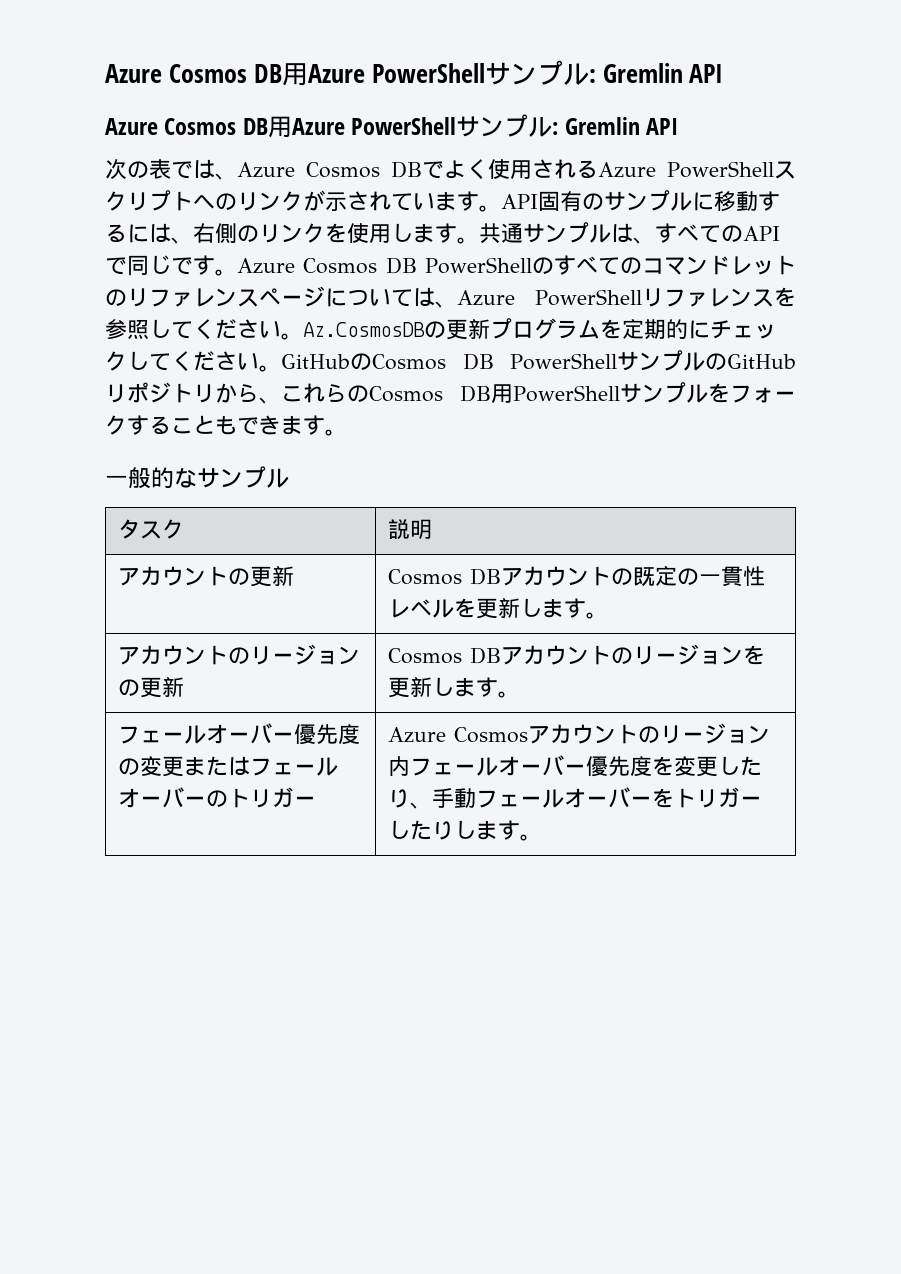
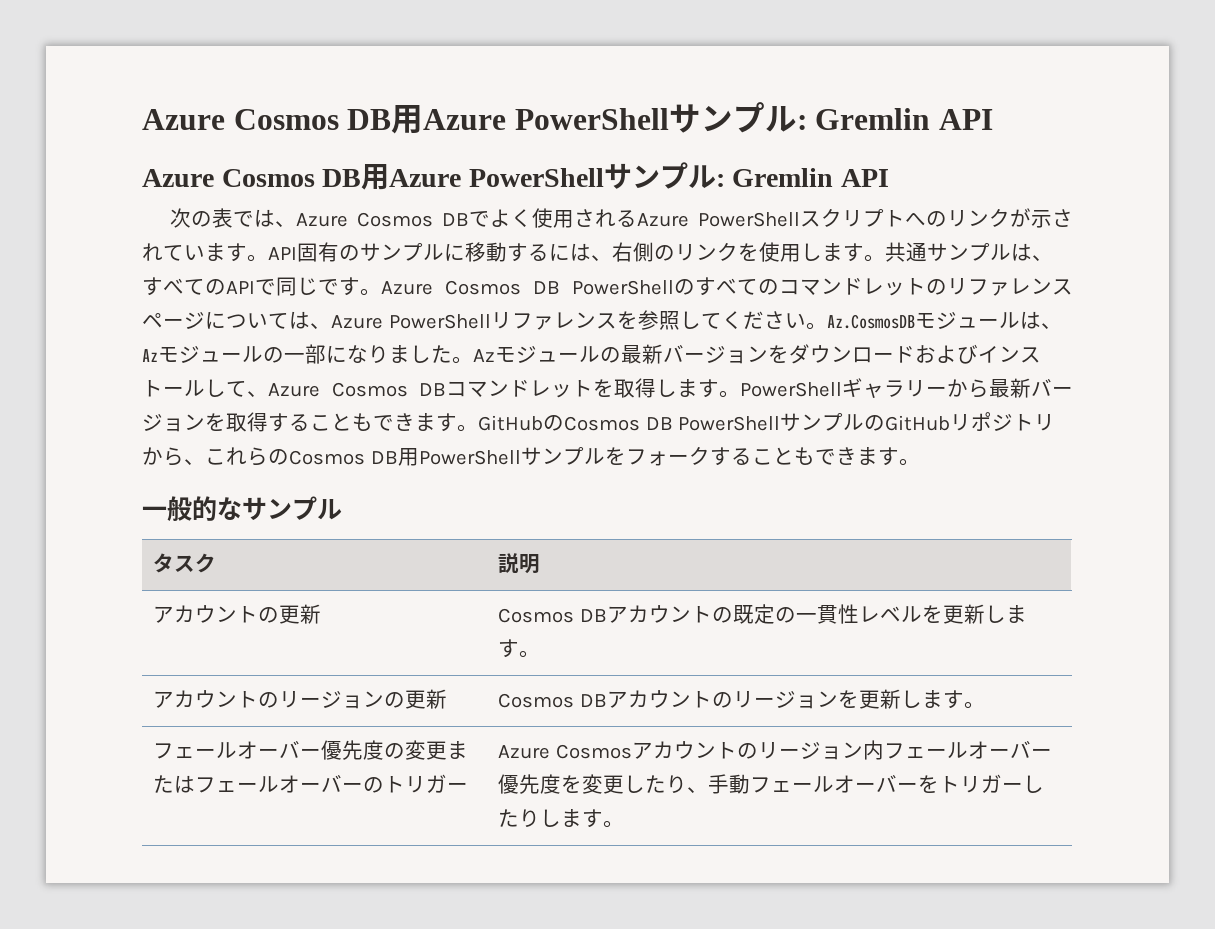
- Az.CosmosDBの更新プログラムを定期的にチェックしてください。
+ Az.CosmosDBモジュールは、Azモジュールの一部になりました。Azモジュールの最新バージョンをダウンロードおよびインストールして、Azure Cosmos DBコマンドレットを取得します。PowerShellギャラリーから最新バージョンを取得することもできます。

